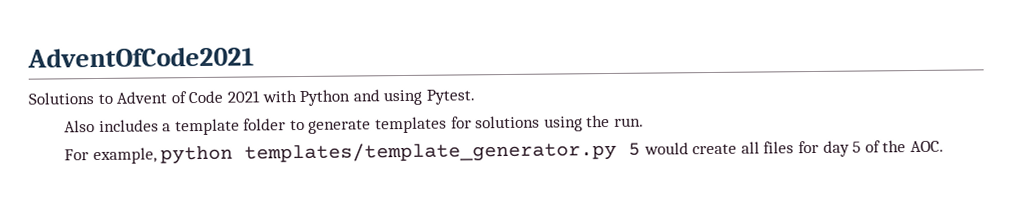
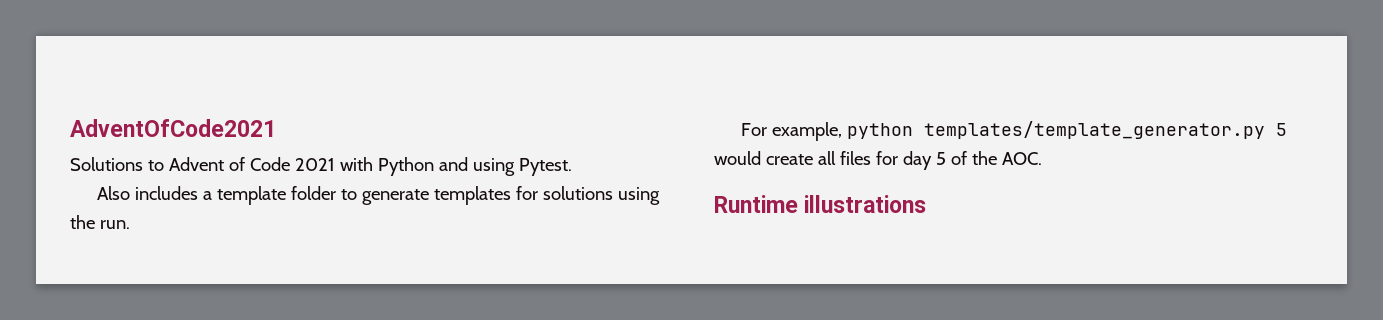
+ Runtime illustrations

